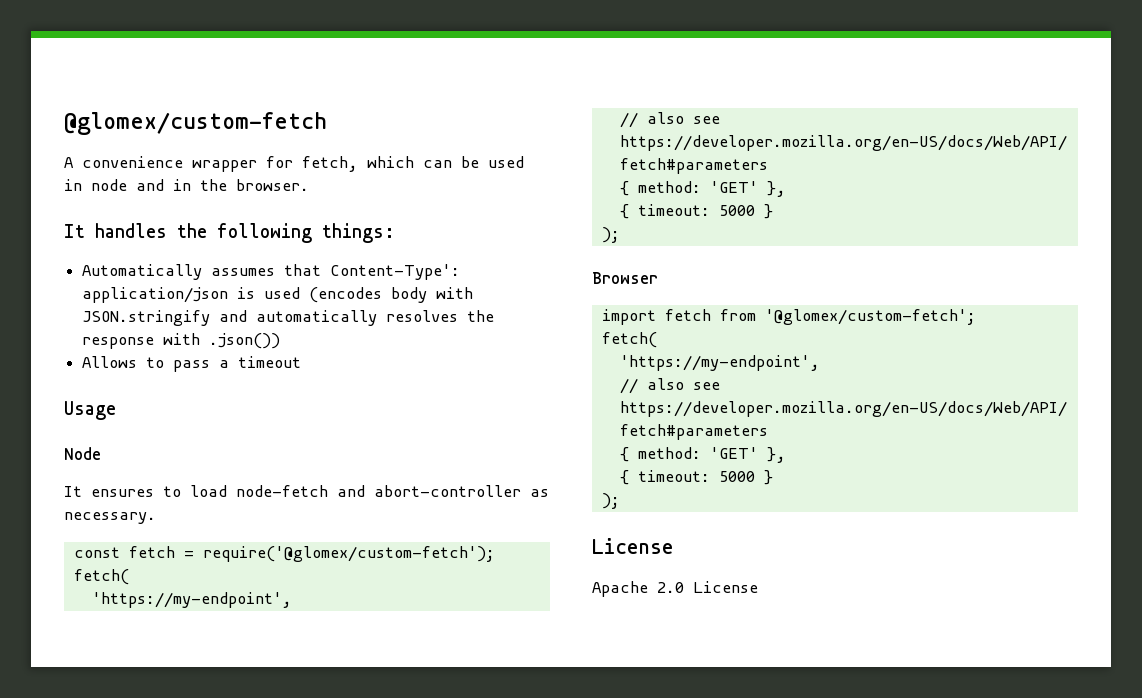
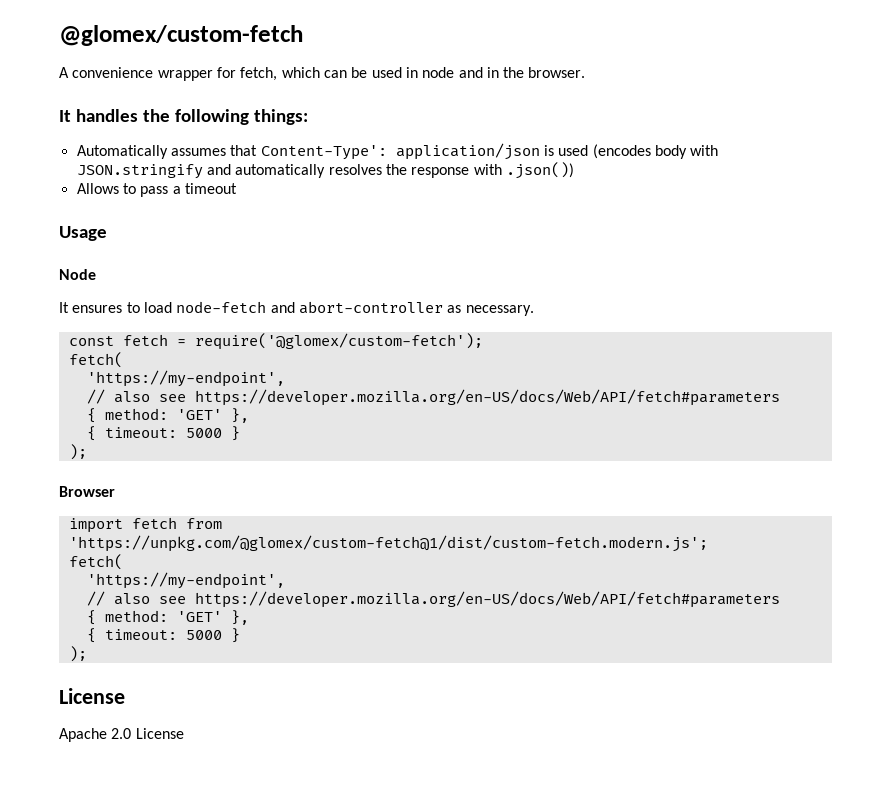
- import fetch from '@glomex/custom-fetch';
+ import fetch from 'https://unpkg.com/@glomex/custom-fetch@1/dist/custom-fetch.modern.js';

